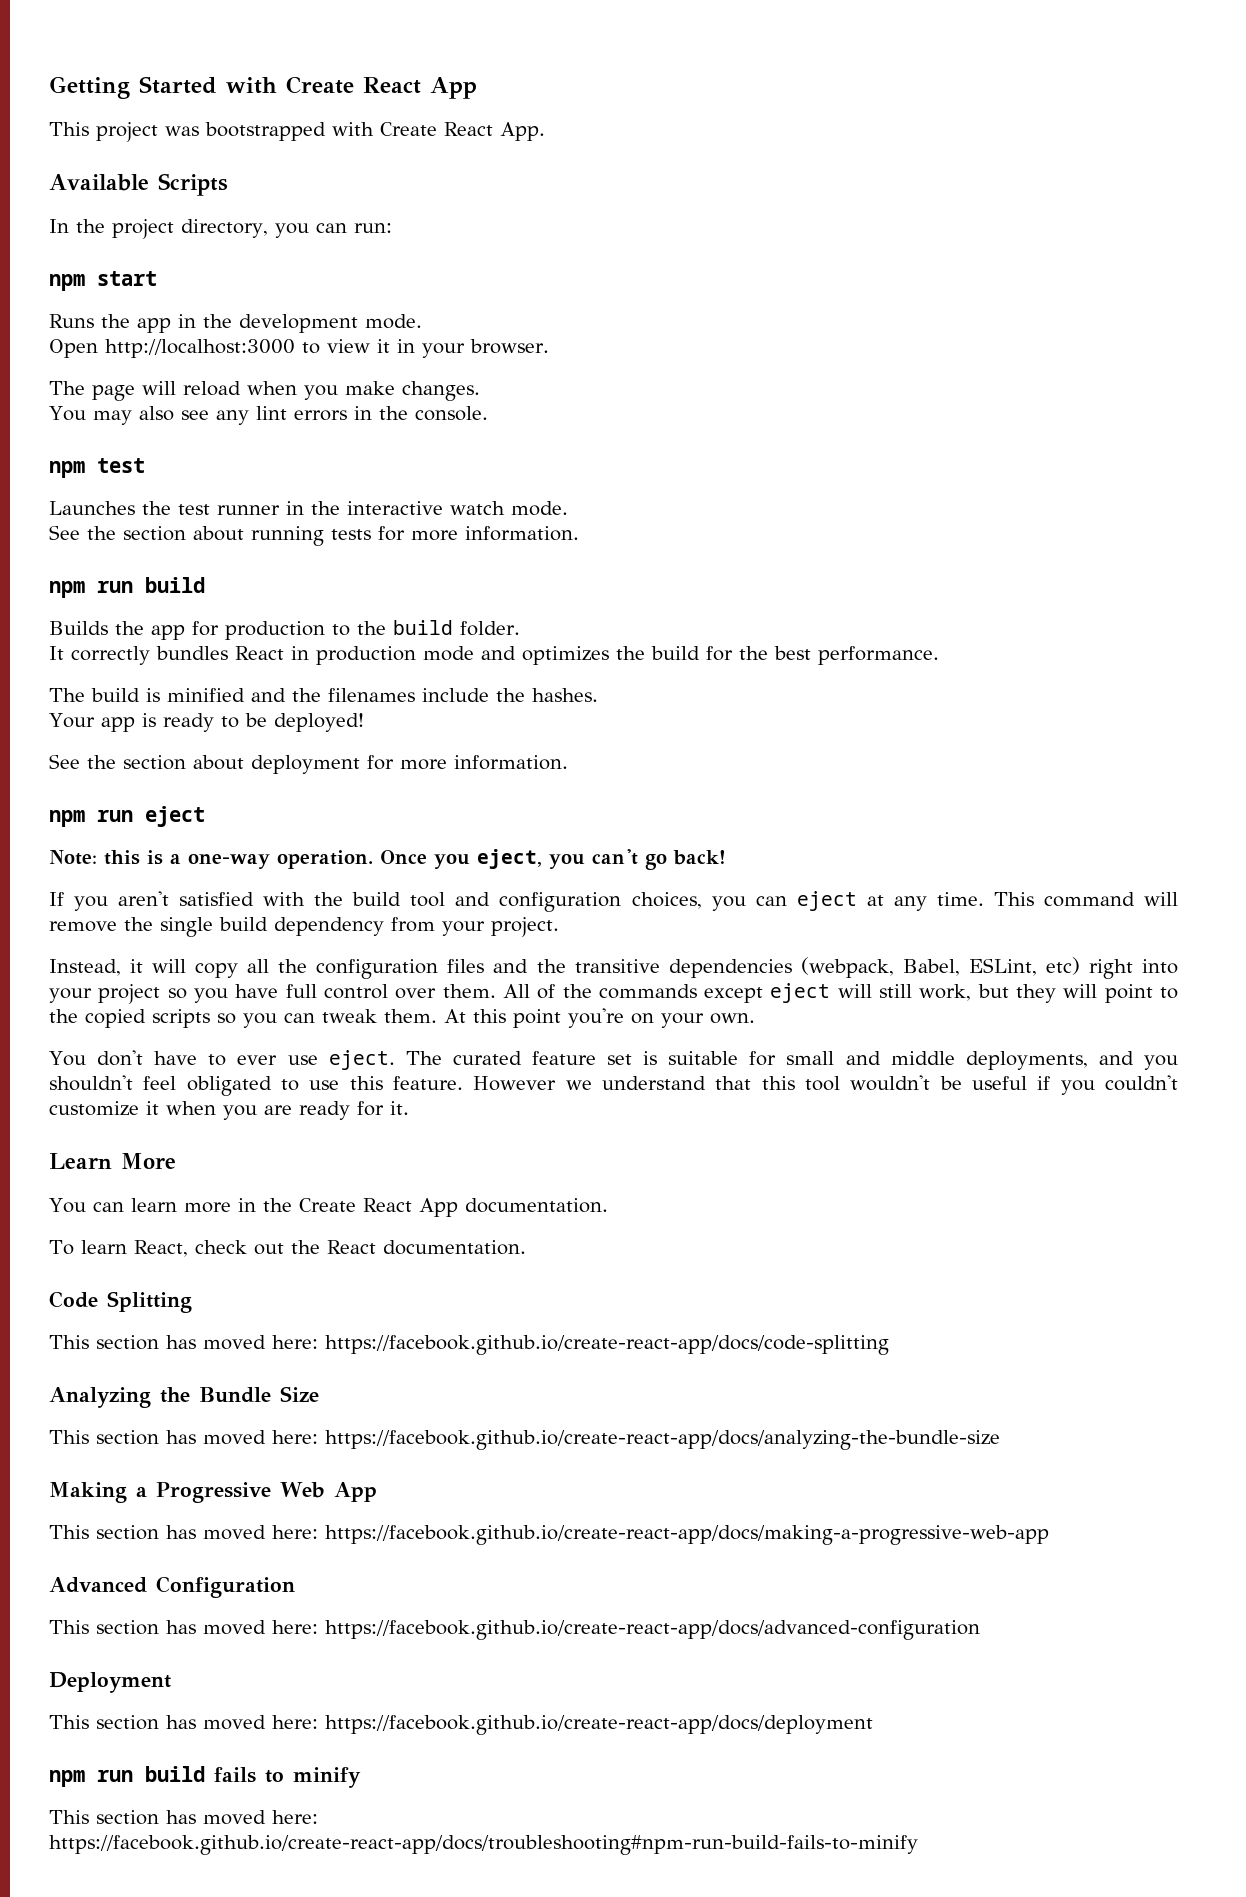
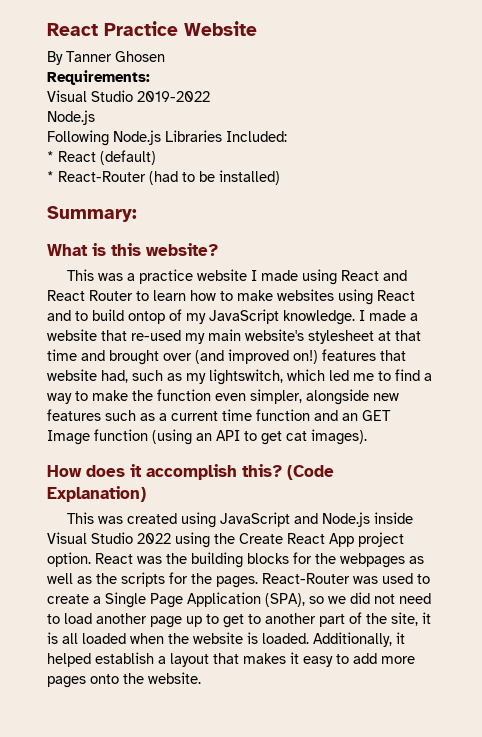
- Getting Started with Create React App
- This project was bootstrapped with Create React App.
- Available Scripts
- In the project directory, you can run:
- npm start
- Runs the app in the development mode.
- Open http://localhost:3000 to view it in your browser.
- The page will reload when you make changes.
- You may also see any lint errors in the console.
- npm test
- Launches the test runner in the interactive watch mode.
- See the section about running tests for more information.
- npm run build
- Builds the app for production to the build folder.
- It correctly bundles React in production mode and optimizes the build for the best performance.
- The build is minified and the filenames include the hashes.
- Your app is ready to be deployed!
- See the section about deployment for more information.
- npm run eject
- Note: this is a one-way operation. Once you eject, you can't go back!
- If you aren't satisfied with the build tool and configuration choices, you can eject at any time. This command will remove the single build dependency from your project.
- Instead, it will copy all the configuration files and the transitive dependencies (webpack, Babel, ESLint, etc) right into your project so you have full control over them. All of the commands except eject will still work, but they will point to the copied scripts so you can tweak them. At this point you're on your own.
- You don't have to ever use eject. The curated feature set is suitable for small and middle deployments, and you shouldn't feel obligated to use this feature. However we understand that this tool wouldn't be useful if you couldn't customize it when you are ready for it.
- Learn More
- You can learn more in the Create React App documentation.
- To learn React, check out the React documentation.
- Code Splitting
- This section has moved here: https://facebook.github.io/create-react-app/docs/code-splitting
- Analyzing the Bundle Size
- This section has moved here: https://facebook.github.io/create-react-app/docs/analyzing-the-bundle-size
- Making a Progressive Web App
- This section has moved here: https://facebook.github.io/create-react-app/docs/making-a-progressive-web-app
- Advanced Configuration
- This section has moved here: https://facebook.github.io/create-react-app/docs/advanced-configuration
- Deployment
- This section has moved here: https://facebook.github.io/create-react-app/docs/deployment
- npm run build fails to minify
- This section has moved here: https://facebook.github.io/create-react-app/docs/troubleshooting#npm-run-build-fails-to-minify
+ React Practice Website
+ By Tanner Ghosen
+ Requirements:
+ Visual Studio 2019-2022
+ Node.js
+ Following Node.js Libraries Included:
+ * React (default)
+ * React-Router (had to be installed)
+ Summary:
+ What is this website?
+ This was a practice website I made using React and React Router to learn how to make websites using React and to build ontop of my JavaScript knowledge. I made a website that re-used my main website's stylesheet at that time and brought over (and improved on!) features that website had, such as my lightswitch, which led me to find a way to make the function even simpler, alongside new features such as a current time function and an GET Image function (using an API to get cat images).
+ How does it accomplish this? (Code Explanation)
+ This was created using JavaScript and Node.js inside Visual Studio 2022 using the Create React App project option. React was the building blocks for the webpages as well as the scripts for the pages. React-Router was used to create a Single Page Application (SPA), so we did not need to load another page up to get to another part of the site, it is all loaded when the website is loaded. Additionally, it helped establish a layout that makes it easy to add more pages onto the website.

